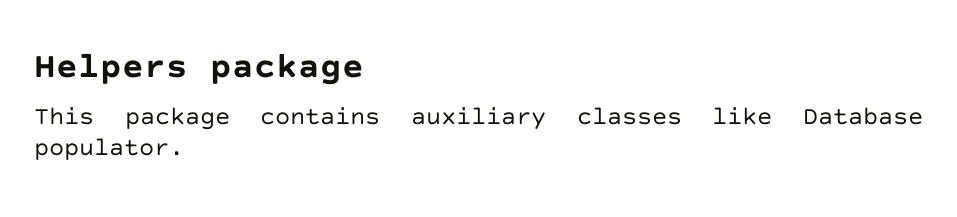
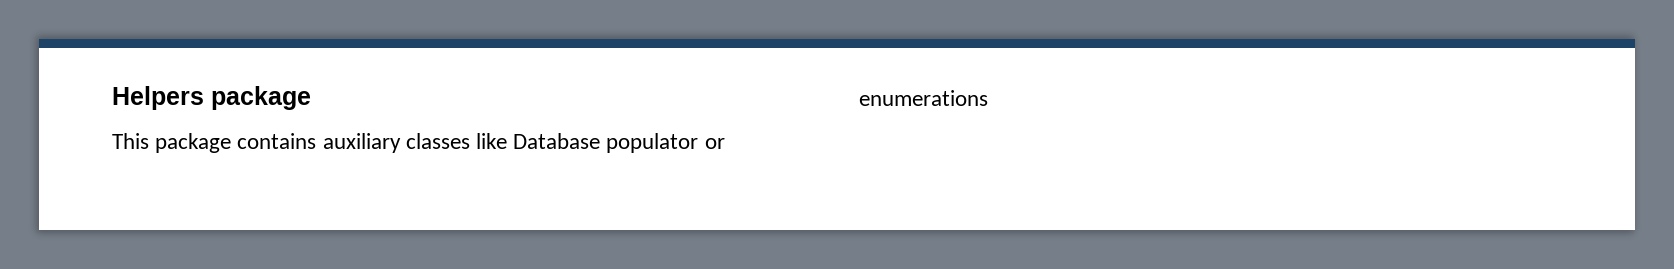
- This package contains auxiliary classes like Database populator.
+ This package contains auxiliary classes like Database populator or enumerations

